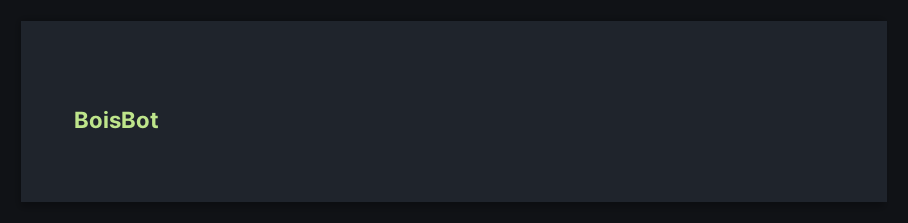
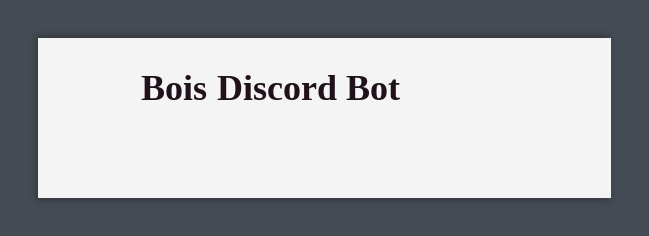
- BoisBot
+ Bois Discord Bot

